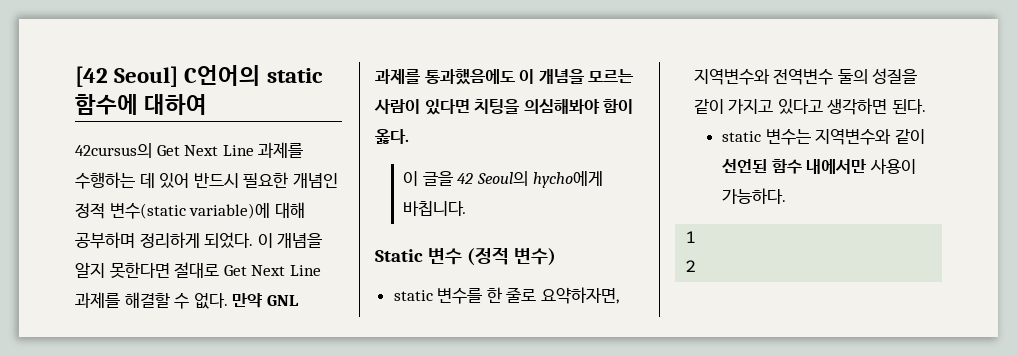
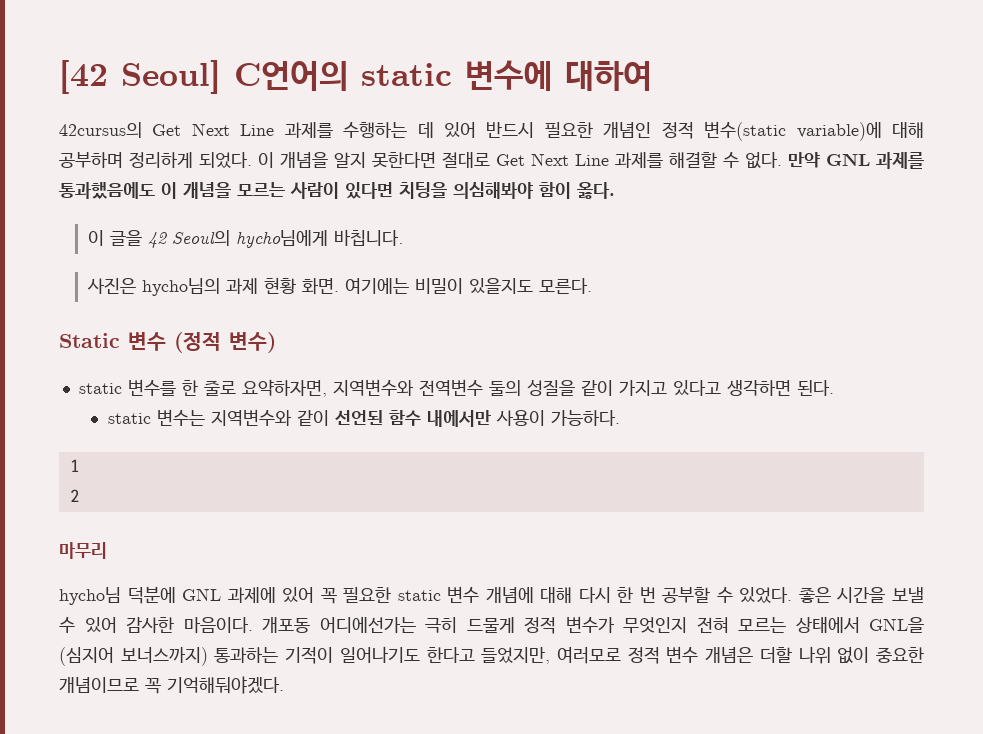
- [42 Seoul] C언어의 static 함수에 대하여
+ [42 Seoul] C언어의 static 변수에 대하여
- 이 글을 42 Seoul의 hycho에게 바칩니다.
+ 이 글을 42 Seoul의 hycho님에게 바칩니다.
+ 사진은 hycho님의 과제 현황 화면. 여기에는 비밀이 있을지도 모른다.
+ 마무리
+ hycho님 덕분에 GNL 과제에 있어 꼭 필요한 static 변수 개념에 대해 다시 한 번 공부할 수 있었다. 좋은 시간을 보낼 수 있어 감사한 마음이다. 개포동 어디에선가는 극히 드물게 정적 변수가 무엇인지 전혀 모르는 상태에서 GNL을 (심지어 보너스까지) 통과하는 기적이 일어나기도 한다고 들었지만, 여러모로 정적 변수 개념은 더할 나위 없이 중요한 개념이므로 꼭 기억해둬야겠다.

